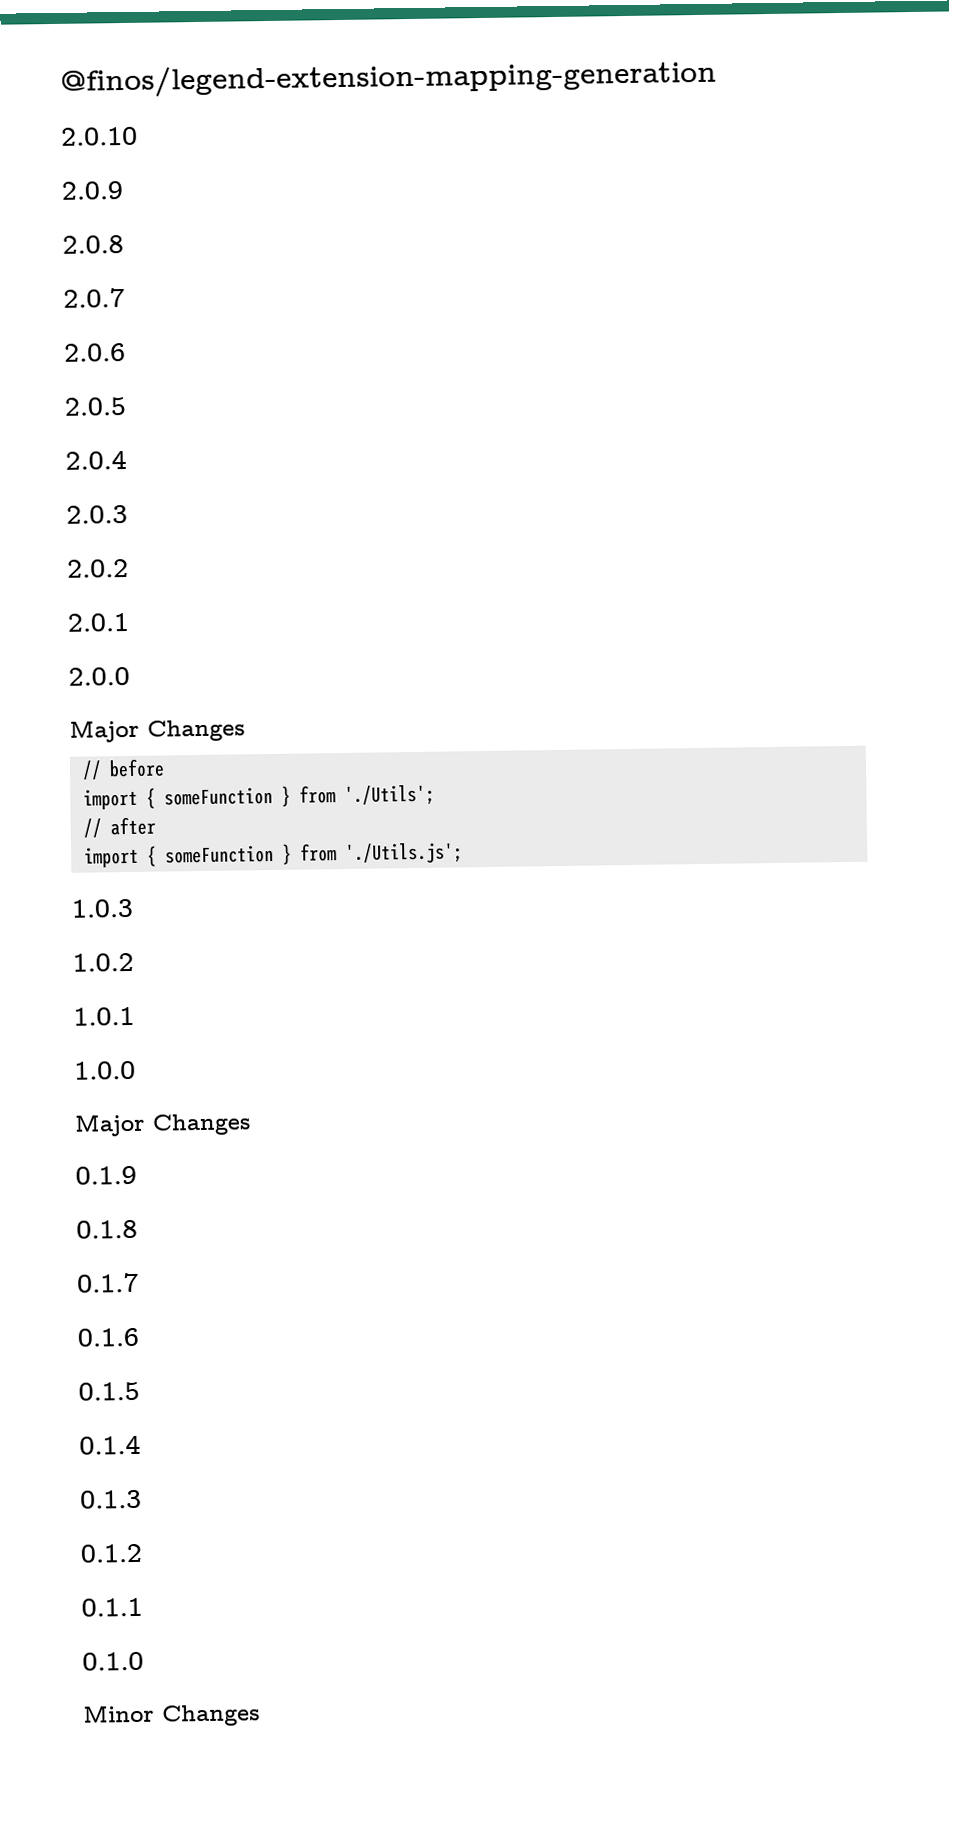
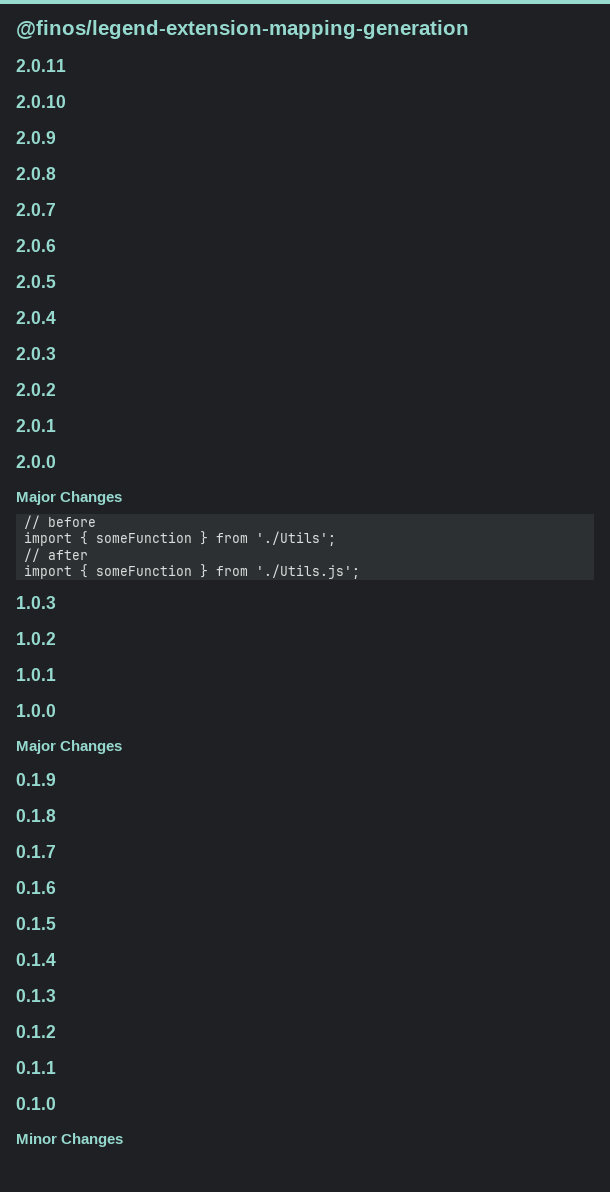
+ 2.0.11

